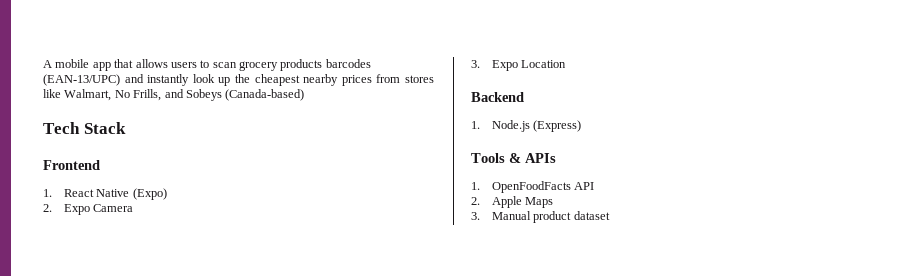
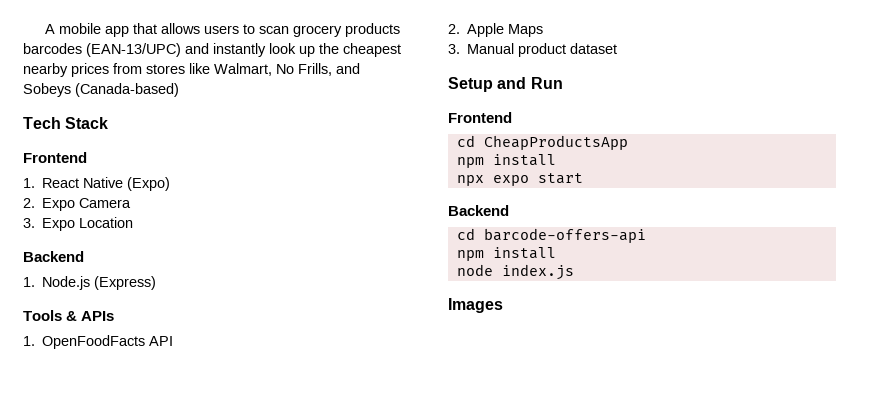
+ Setup and Run
+ Frontend
+ cd CheapProductsApp
+ npm install
+ npx expo start
+ Backend
+ cd barcode-offers-api
+ npm install
+ node index.js
+ Images

